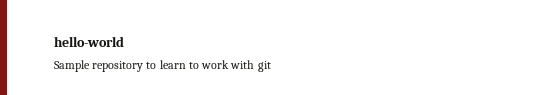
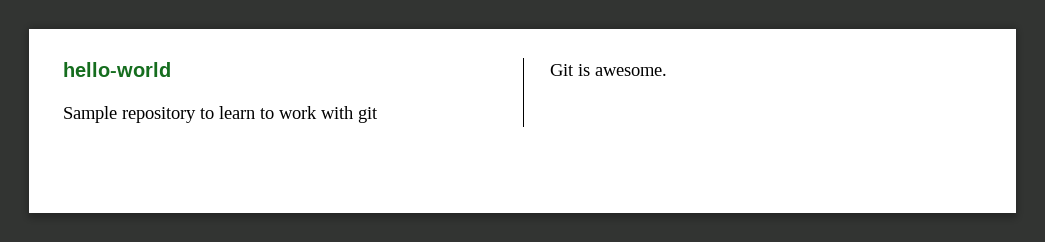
+ Git is awesome.

